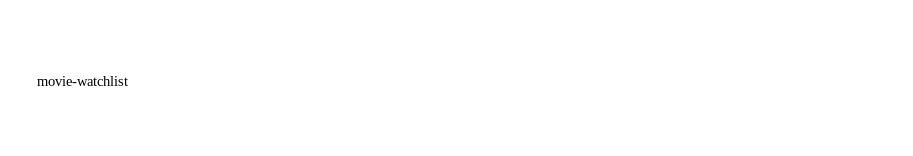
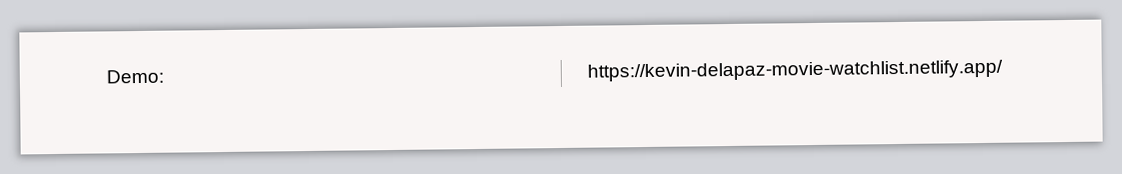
- movie-watchlist
+ Demo: https://kevin-delapaz-movie-watchlist.netlify.app/

